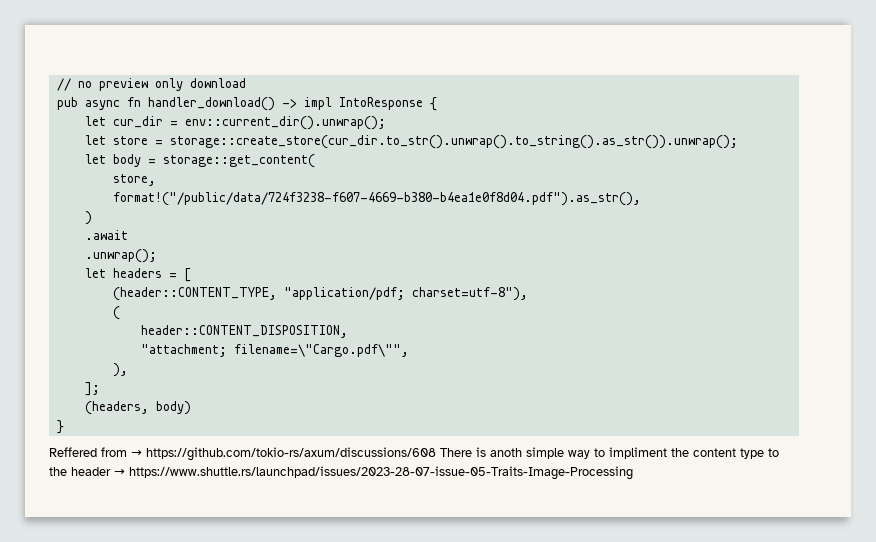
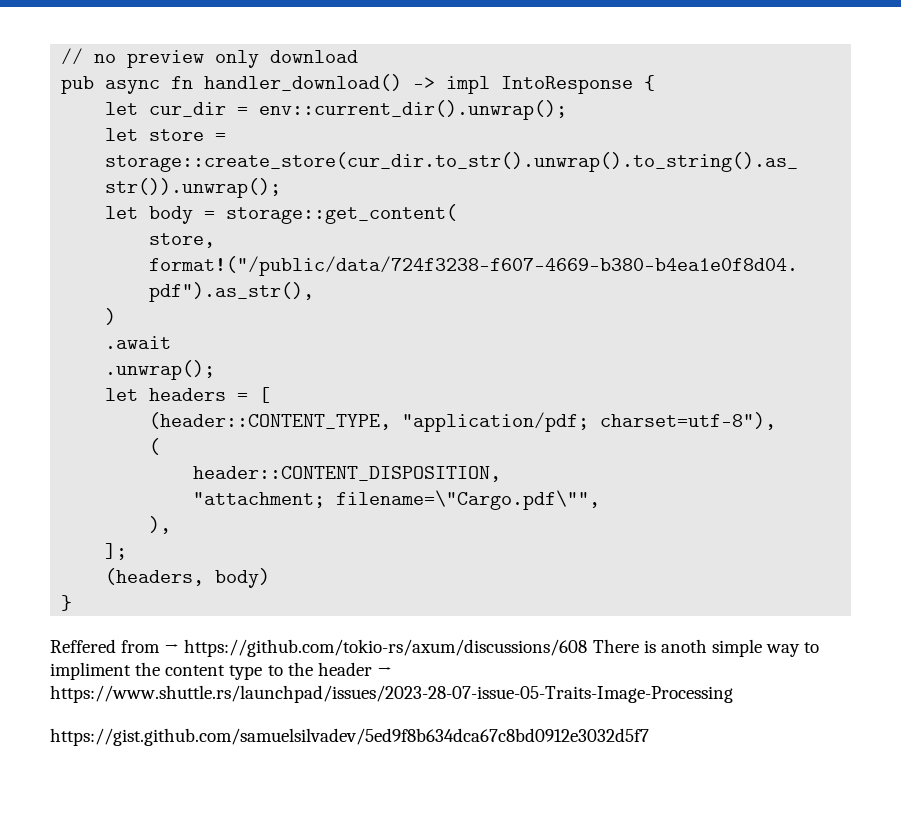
+ https://gist.github.com/samuelsilvadev/5ed9f8b634dca67c8bd0912e3032d5f7

